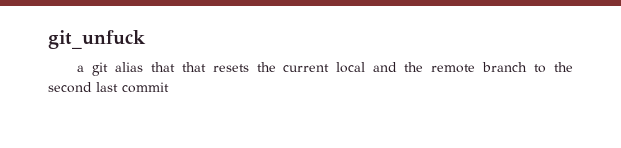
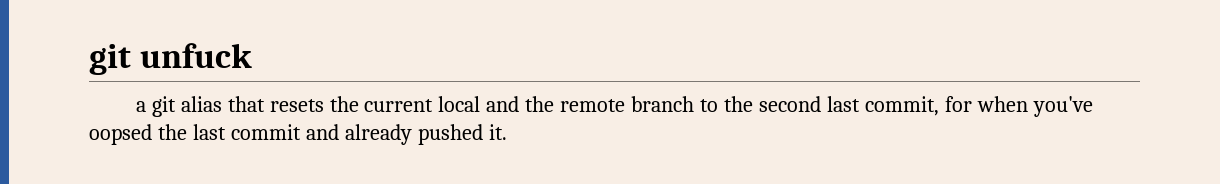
- git_unfuck
+ git unfuck
- a git alias that that resets the current local and the remote branch to the second last commit
+ a git alias that resets the current local and the remote branch to the second last commit, for when you've oopsed the last commit and already pushed it.

